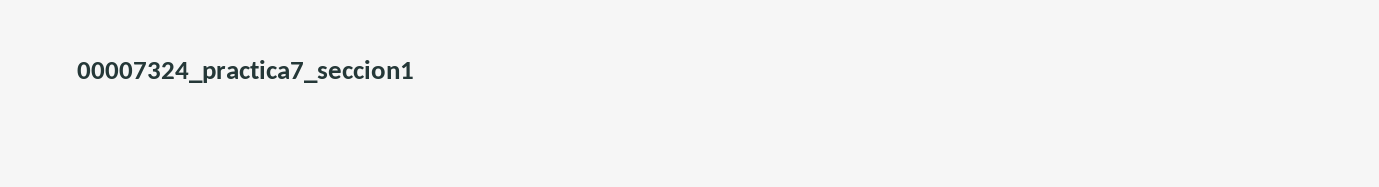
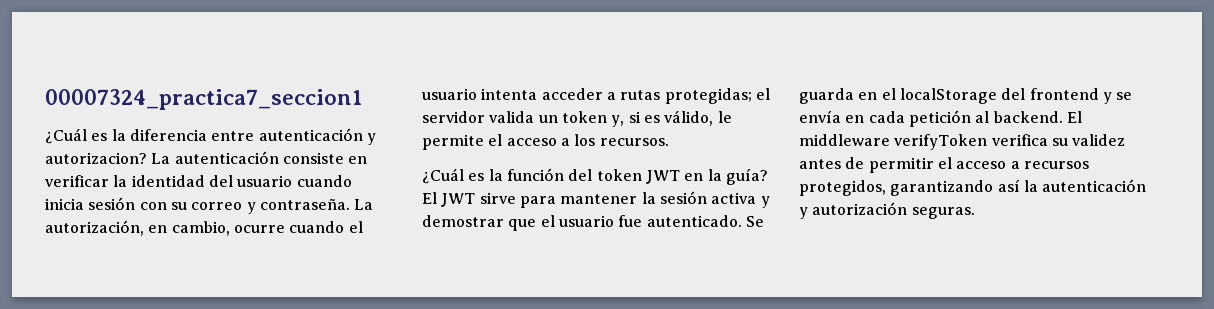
+ ¿Cuál es la diferencia entre autenticación y autorizacion? La autenticación consiste en verificar la identidad del usuario cuando inicia sesión con su correo y contraseña. La autorización, en cambio, ocurre cuando el usuario intenta acceder a rutas protegidas; el servidor valida un token y, si es válido, le permite el acceso a los recursos.
+ ¿Cuál es la función del token JWT en la guía? El JWT sirve para mantener la sesión activa y demostrar que el usuario fue autenticado. Se guarda en el localStorage del frontend y se envía en cada petición al backend. El middleware verifyToken verifica su validez antes de permitir el acceso a recursos protegidos, garantizando así la autenticación y autorización seguras.

